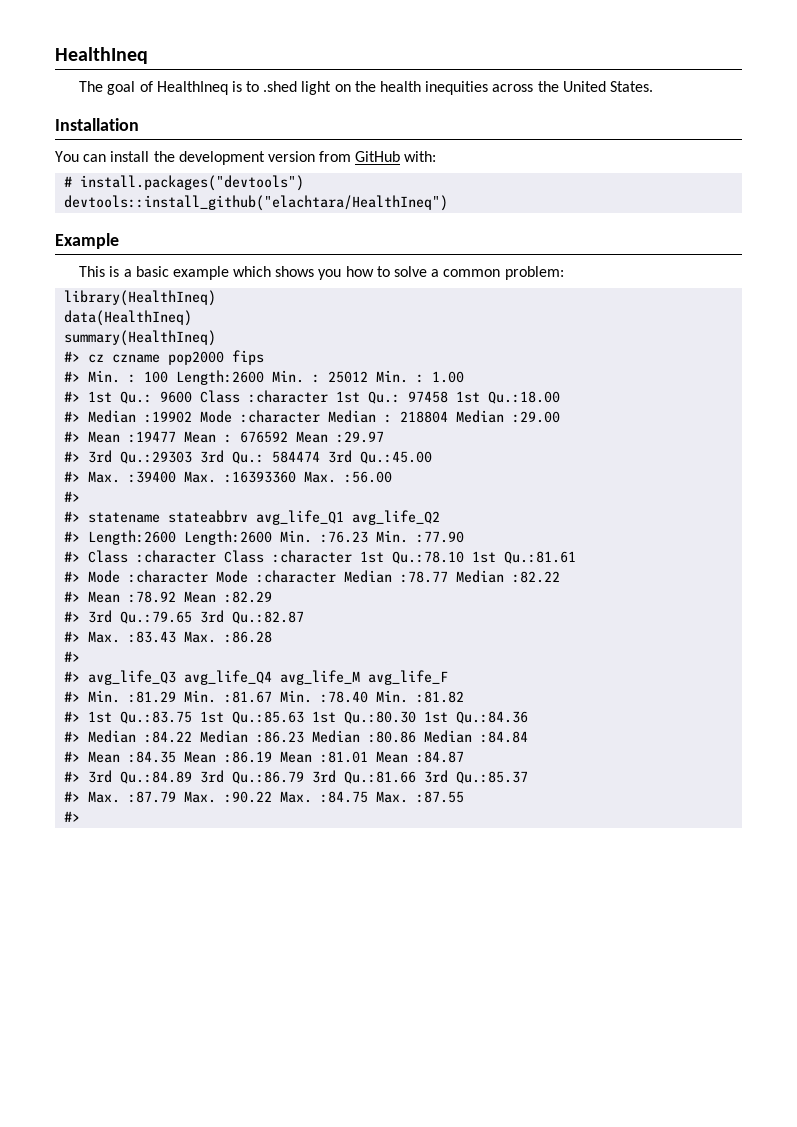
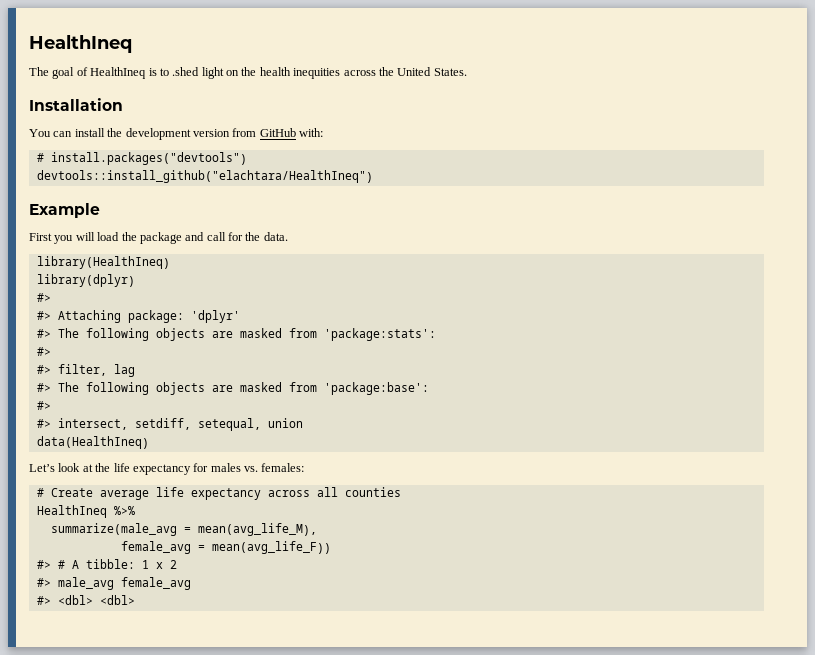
- This is a basic example which shows you how to solve a common problem:
+ First you will load the package and call for the data.
  library(HealthIneq)
+ library(dplyr)
+ #>
+ #> Attaching package: 'dplyr'
+ #> The following objects are masked from 'package:stats':
+ #>
+ #> filter, lag
+ #> The following objects are masked from 'package:base':
+ #>
+ #> intersect, setdiff, setequal, union
  data(HealthIneq)
- summary(HealthIneq)
- #> cz czname pop2000 fips
- #> Min. : 100 Length:2600 Min. : 25012 Min. : 1.00
- #> 1st Qu.: 9600 Class :character 1st Qu.: 97458 1st Qu.:18.00
- #> Median :19902 Mode :character Median : 218804 Median :29.00
- #> Mean :19477 Mean : 676592 Mean :29.97
- #> 3rd Qu.:29303 3rd Qu.: 584474 3rd Qu.:45.00
- #> Max. :39400 Max. :16393360 Max. :56.00
- #>
- #> statename stateabbrv avg_life_Q1 avg_life_Q2
- #> Length:2600 Length:2600 Min. :76.23 Min. :77.90
- #> Class :character Class :character 1st Qu.:78.10 1st Qu.:81.61
- #> Mode :character Mode :character Median :78.77 Median :82.22
- #> Mean :78.92 Mean :82.29
- #> 3rd Qu.:79.65 3rd Qu.:82.87
- #> Max. :83.43 Max. :86.28
- #>
- #> avg_life_Q3 avg_life_Q4 avg_life_M avg_life_F
- #> Min. :81.29 Min. :81.67 Min. :78.40 Min. :81.82
- #> 1st Qu.:83.75 1st Qu.:85.63 1st Qu.:80.30 1st Qu.:84.36
- #> Median :84.22 Median :86.23 Median :80.86 Median :84.84
- #> Mean :84.35 Mean :86.19 Mean :81.01 Mean :84.87
- #> 3rd Qu.:84.89 3rd Qu.:86.79 3rd Qu.:81.66 3rd Qu.:85.37
- #> Max. :87.79 Max. :90.22 Max. :84.75 Max. :87.55
- #>
+ Let’s look at the life expectancy for males vs. females:
+ # Create average life expectancy across all counties
+ HealthIneq %>%
+ summarize(male_avg = mean(avg_life_M),
+ female_avg = mean(avg_life_F))
+ #> # A tibble: 1 x 2
+ #> male_avg female_avg
+ #> <dbl> <dbl>

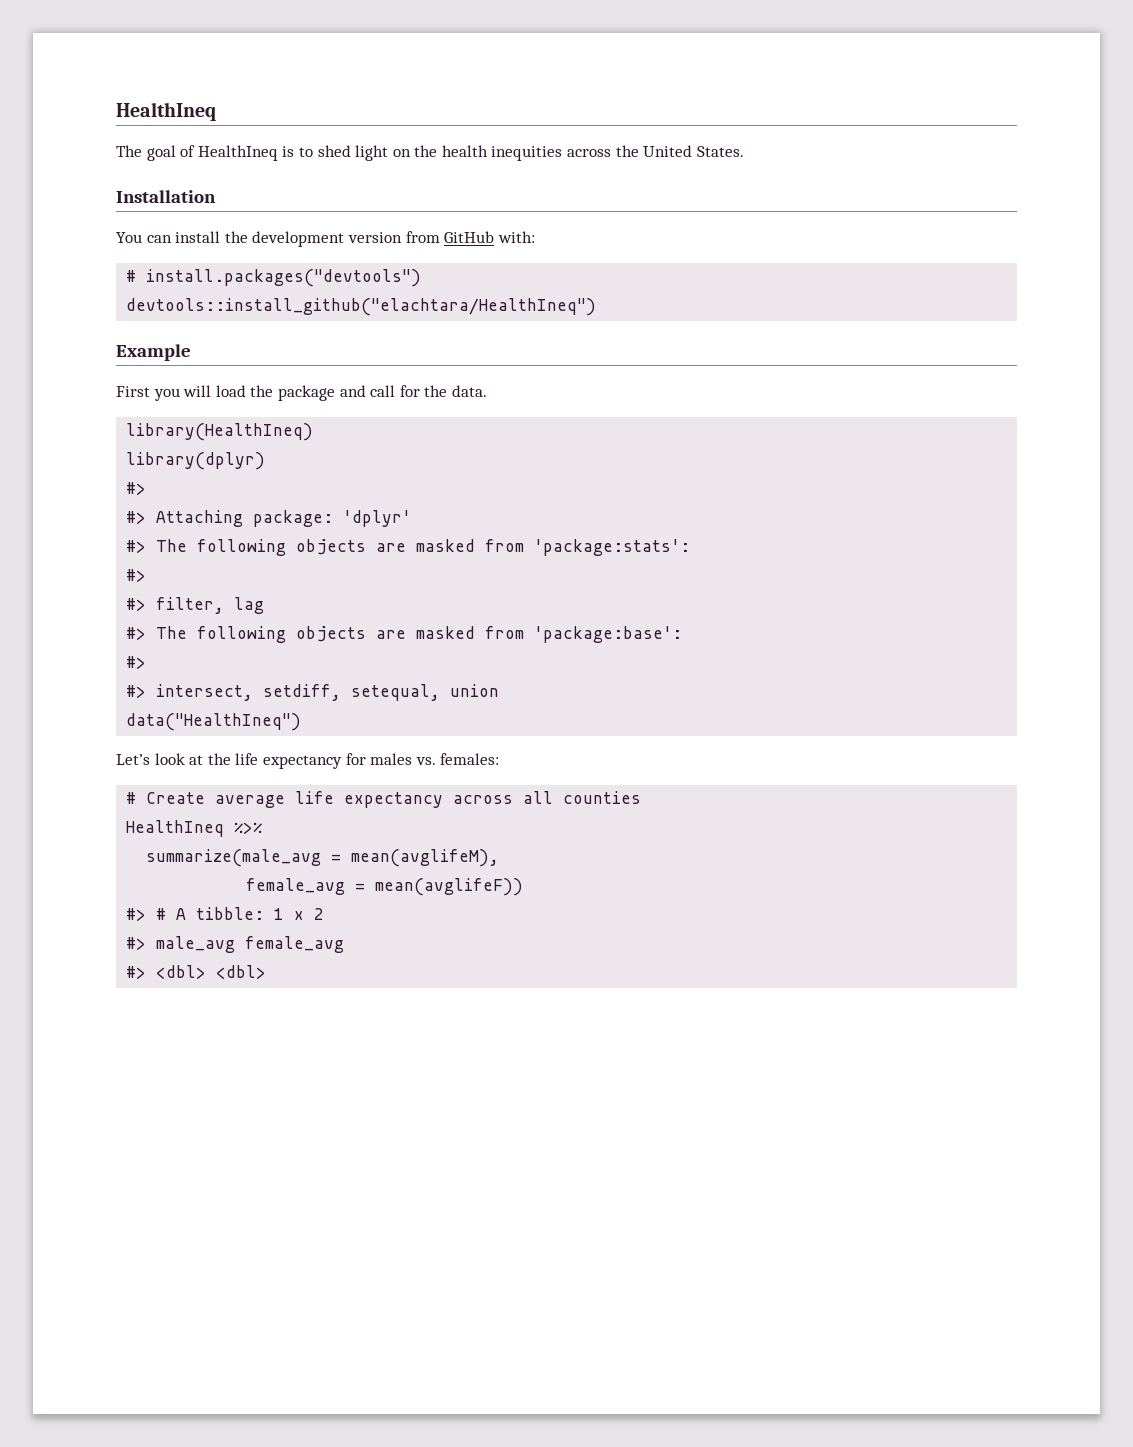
- The goal of HealthIneq is to .shed light on the health inequities across the United States.
+ The goal of HealthIneq is to shed light on the health inequities across the United States.
- data(HealthIneq)
+ data("HealthIneq")
- summarize(male_avg = mean(avg_life_M),
+ summarize(male_avg = mean(avglifeM),
- female_avg = mean(avg_life_F))
+ female_avg = mean(avglifeF))

